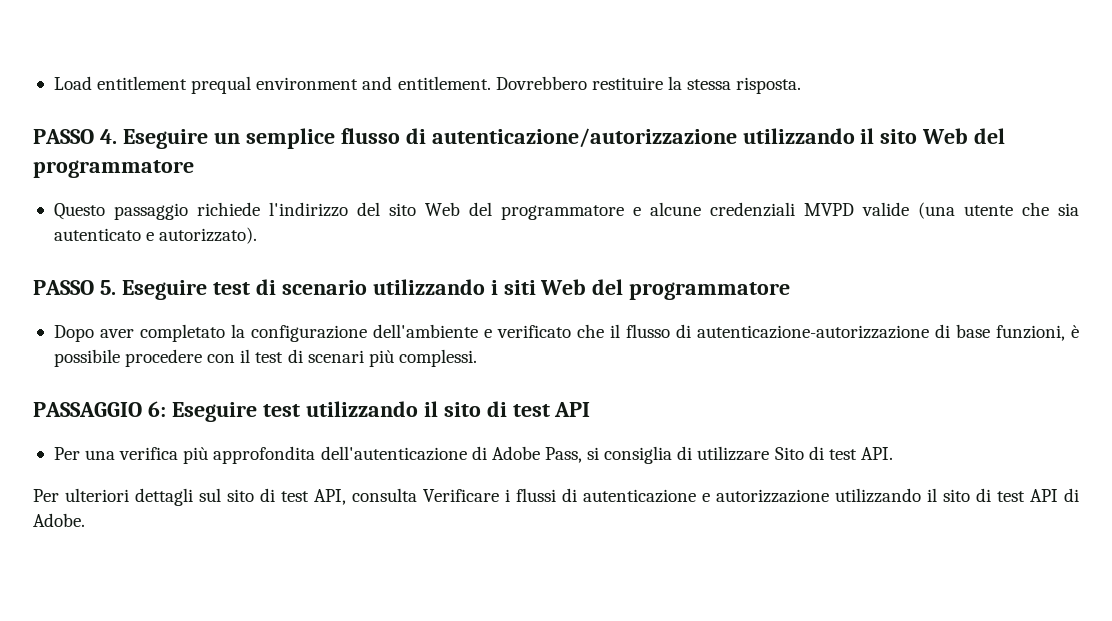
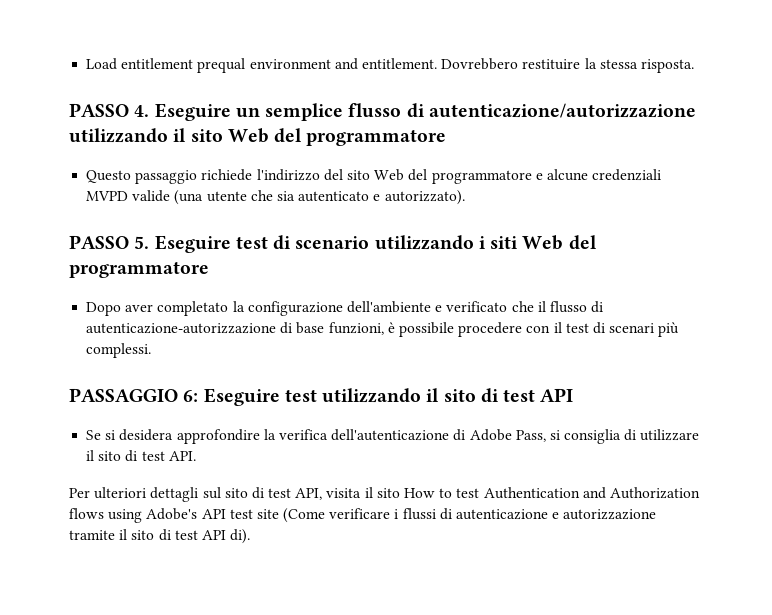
- Per una verifica più approfondita dell'autenticazione di Adobe Pass, si consiglia di utilizzare Sito di test API.
+ Se si desidera approfondire la verifica dell'autenticazione di Adobe Pass, si consiglia di utilizzare il sito di test API.
- Per ulteriori dettagli sul sito di test API, consulta Verificare i flussi di autenticazione e autorizzazione utilizzando il sito di test API di Adobe.
+ Per ulteriori dettagli sul sito di test API, visita il sito How to test Authentication and Authorization flows using Adobe's API test site (Come verificare i flussi di autenticazione e autorizzazione tramite il sito di test API di).

